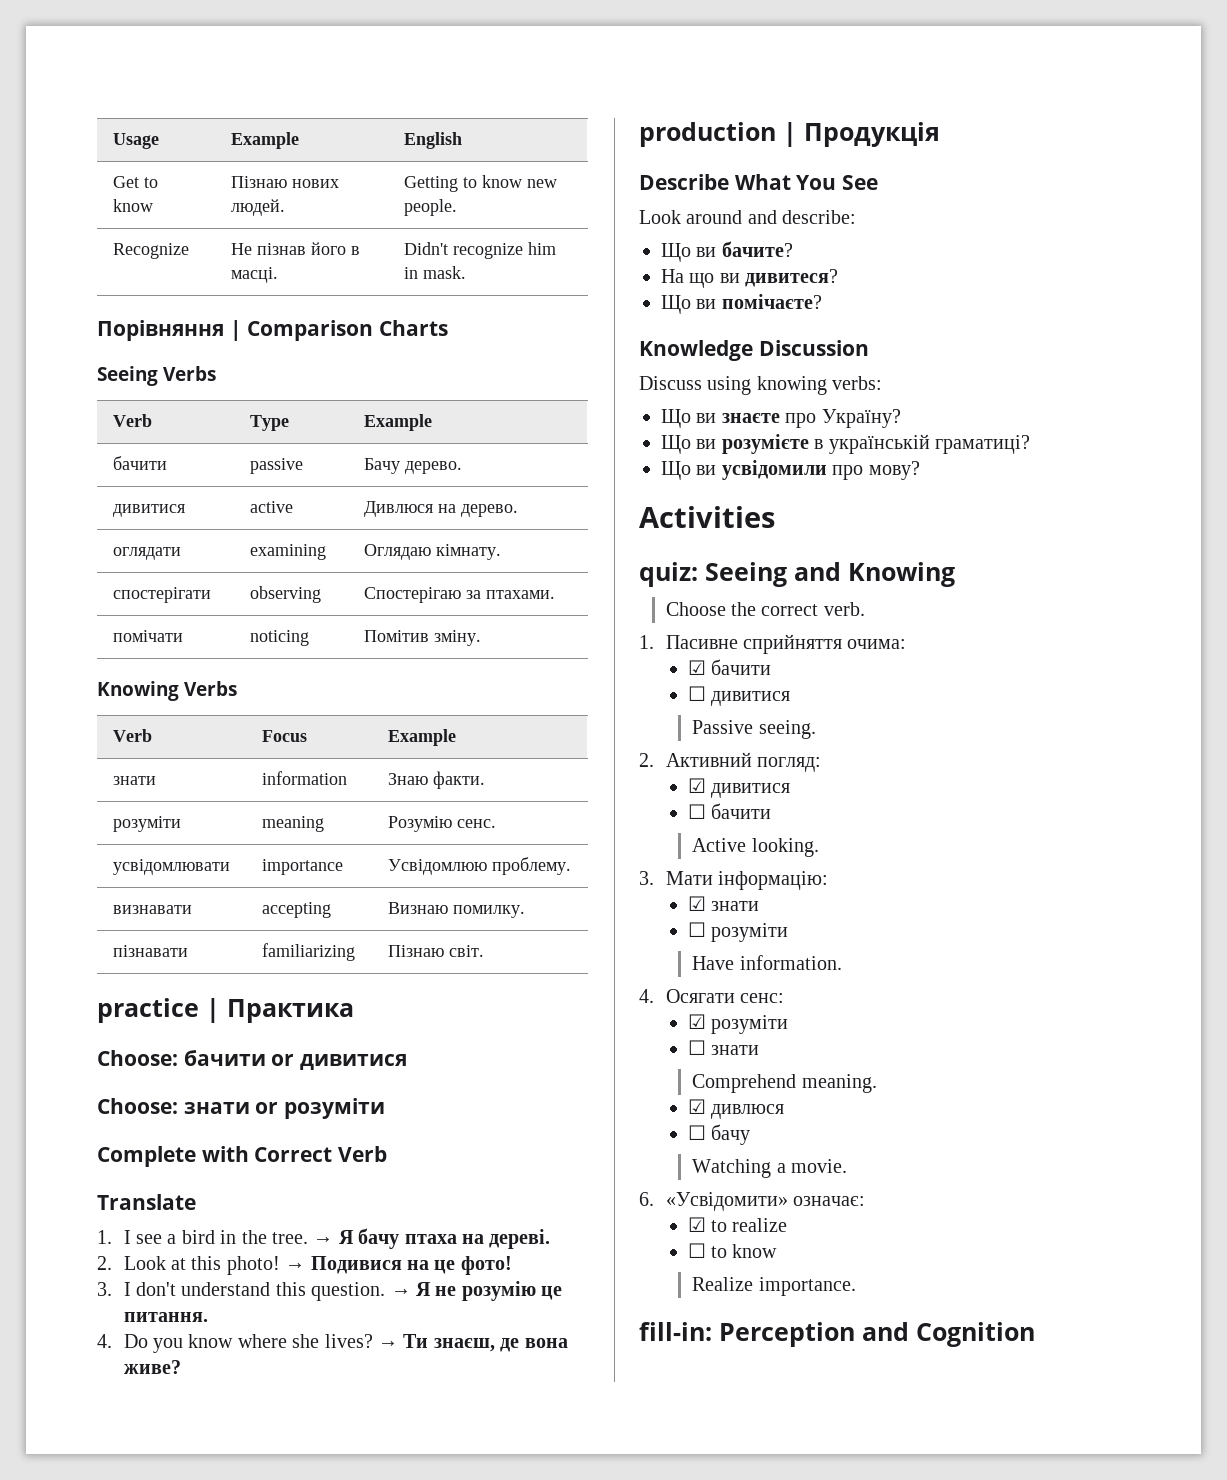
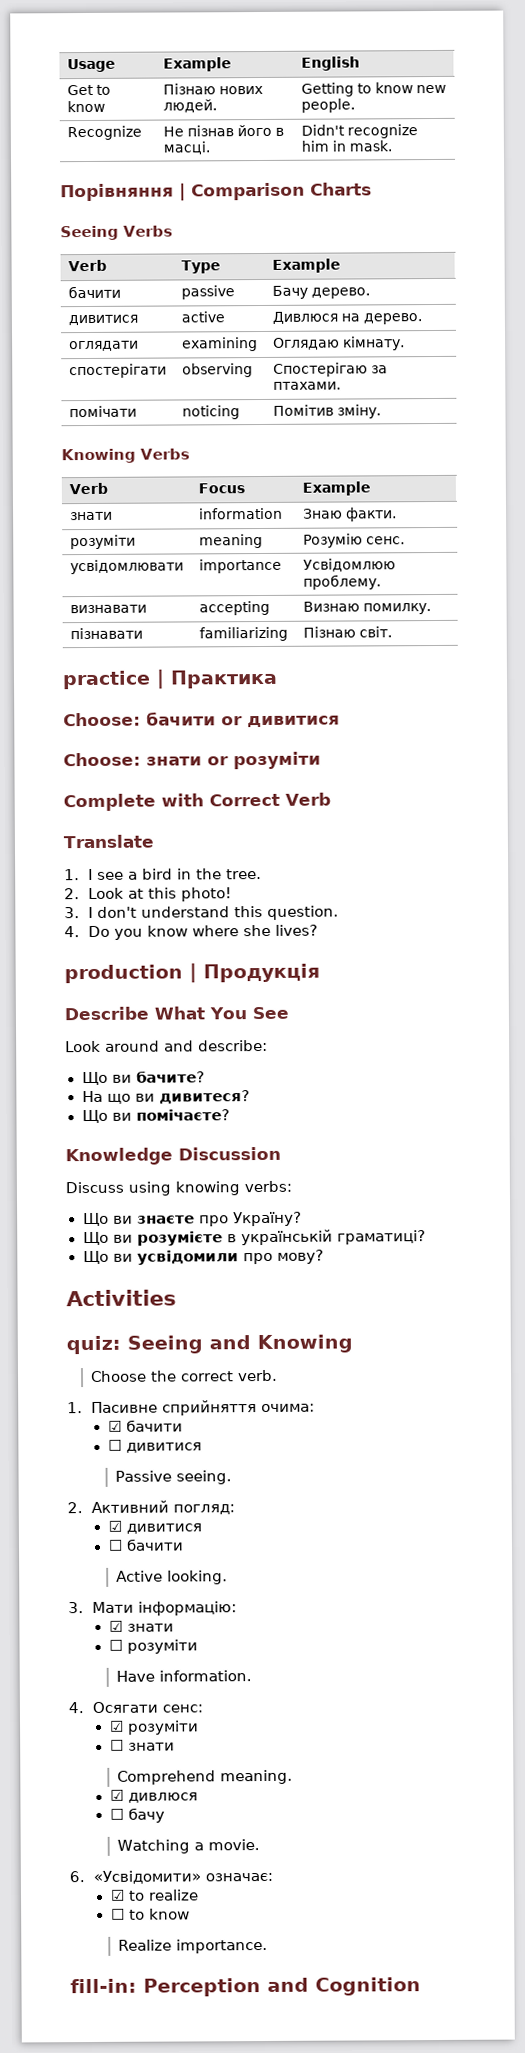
- → Я бачу птаха на дереві.
- → Подивися на це фото!
- → Я не розумію це питання.
- → Ти знаєш, де вона живе?

